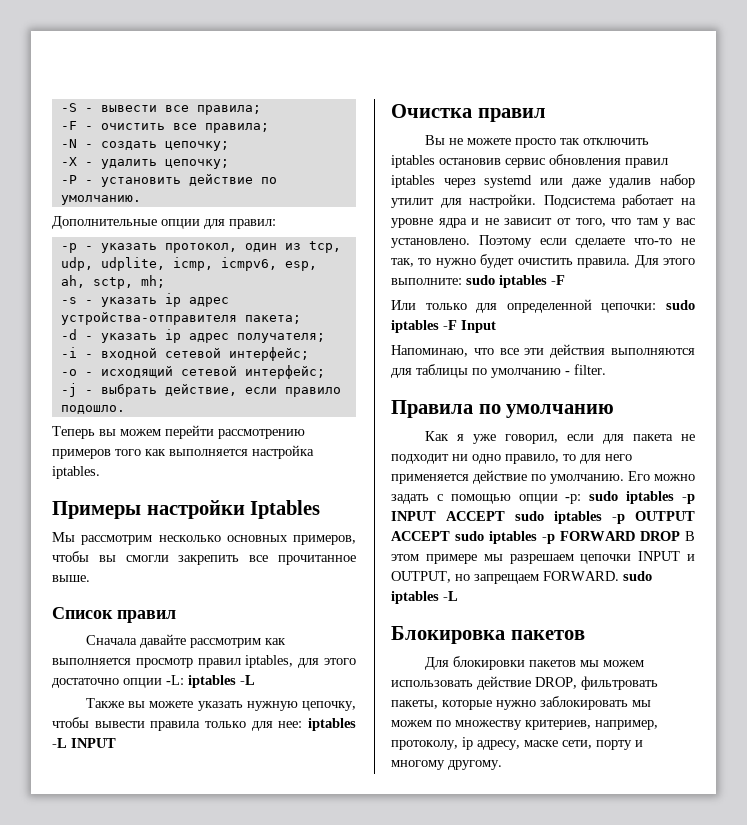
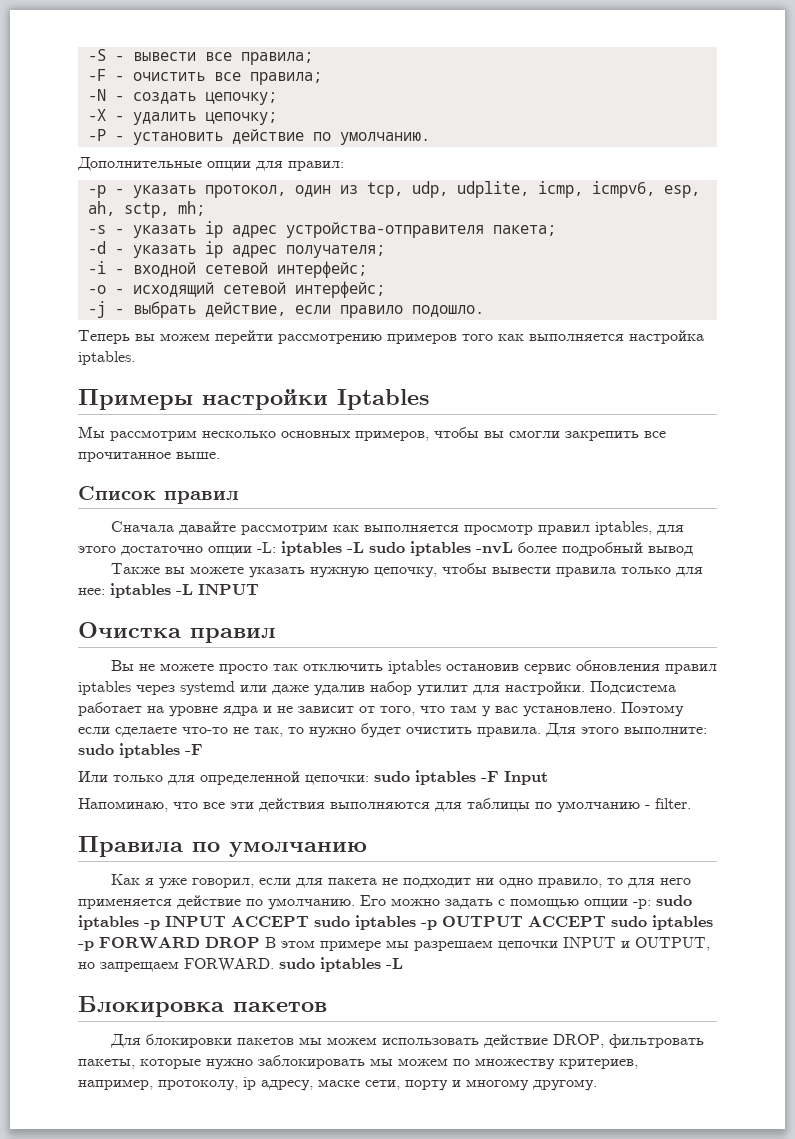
- Сначала давайте рассмотрим как выполняется просмотр правил iptables, для этого достаточно опции -L: iptables -L
+ Сначала давайте рассмотрим как выполняется просмотр правил iptables, для этого достаточно опции -L: iptables -L sudo iptables -nvL более подробный вывод

